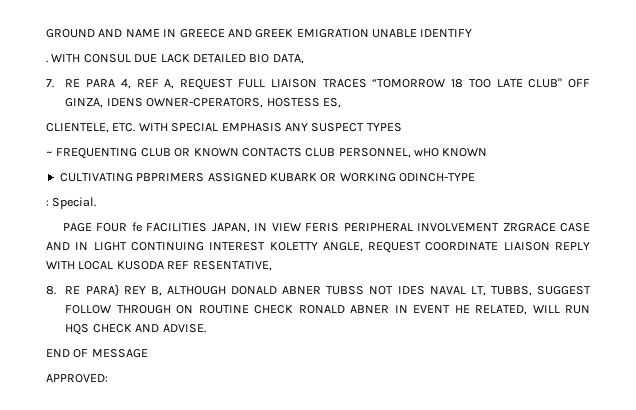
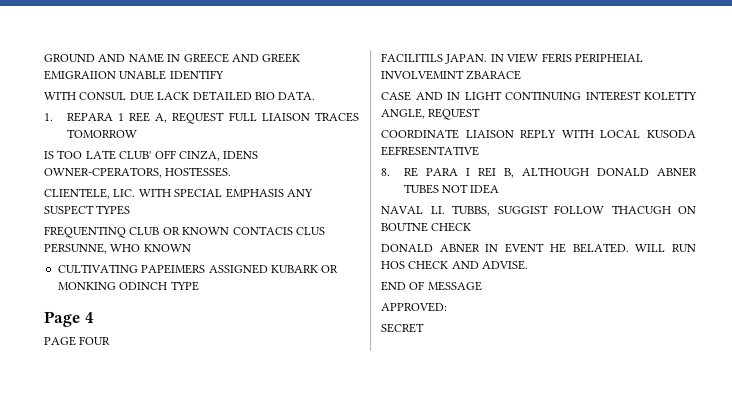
- GROUND AND NAME IN GREECE AND GREEK EMIGRATION UNABLE IDENTIFY
+ GROUND AND NAME IN GREECE AND GREEK EMIGRAIION UNABLE IDENTIFY
- . WITH CONSUL DUE LACK DETAILED BIO DATA,
- 7. RE PARA 4, REF A, REQUEST FULL LIAISON TRACES “TOMORROW 18 TOO LATE CLUB" OFF GINZA, IDENS OWNER-CPERATORS, HOSTESS ES,
+ WITH CONSUL DUE LACK DETAILED BIO DATA.
+ 1. REPARA 1 REE A, REQUEST FULL LIAISON TRACES TOMORROW
+ IS TOO LATE CLUB' OFF CINZA, IDENS OWNER-CPERATORS, HOSTESSES.
- CLIENTELE, ETC. WITH SPECIAL EMPHASIS ANY SUSPECT TYPES
+ CLIENTELE, LIC. WITH SPECIAL EMPHASIS ANY SUSPECT TYPES
- ~ FREQUENTING CLUB OR KNOWN CONTACTS CLUB PERSONNEL, wHO KNOWN
+ FREQUENTINQ CLUB OR KNOWN CONTACIS CLUS PERSUNNE, WHO KNOWN
- CULTIVATING PBPRIMERS ASSIGNED KUBARK OR WORKING ODINCH-TYPE
- : Special.
- PAGE FOUR fe FACILITIES JAPAN, IN VIEW FERIS PERIPHERAL INVOLVEMENT ZRGRACE CASE AND IN LIGHT CONTINUING INTEREST KOLETTY ANGLE, REQUEST COORDINATE LIAISON REPLY WITH LOCAL KUSODA REF RESENTATIVE,
+ CULTIVATING PAPEIMERS ASSIGNED KUBARK OR MONKING ODINCH TYPE
+ Page 4
+ PAGE FOUR
+ FACILITILS JAPAN. IN VIEW FERIS PERIPHEIAL INVOLVEMINT ZBARACE
+ CASE AND IN LIGHT CONTINUING INTEREST KOLETTY ANGLE, REQUEST
+ COORDINATE LIAISON REPLY WITH LOCAL KUSODA EEFRESENTATIVE
- 8. RE PARA} REY B, ALTHOUGH DONALD ABNER TUBSS NOT IDES NAVAL LT, TUBBS, SUGGEST FOLLOW THROUGH ON ROUTINE CHECK RONALD ABNER IN EVENT HE RELATED, WILL RUN HQS CHECK AND ADVISE.
+ 8. RE PARA I REI B, ALTHOUGH DONALD ABNER TUBES NOT IDEA
+ NAVAL LI. TUBBS, SUGGIST FOLLOW THACUGH ON BOUTNE CHECK
+ DONALD ABNER IN EVENT HE BELATED. WILL RUN HOS CHECK AND ADVISE.
+ SECRET

